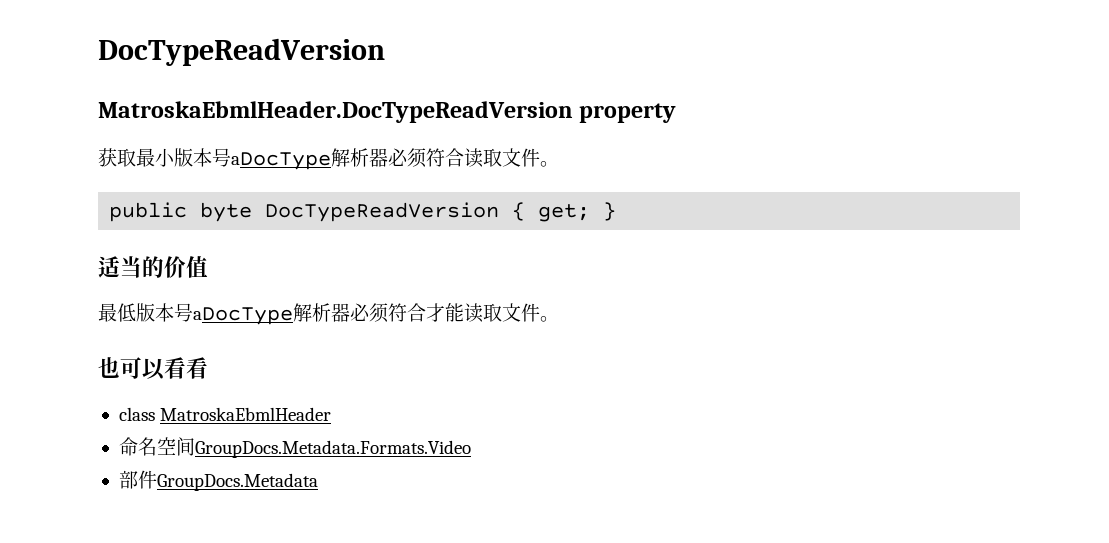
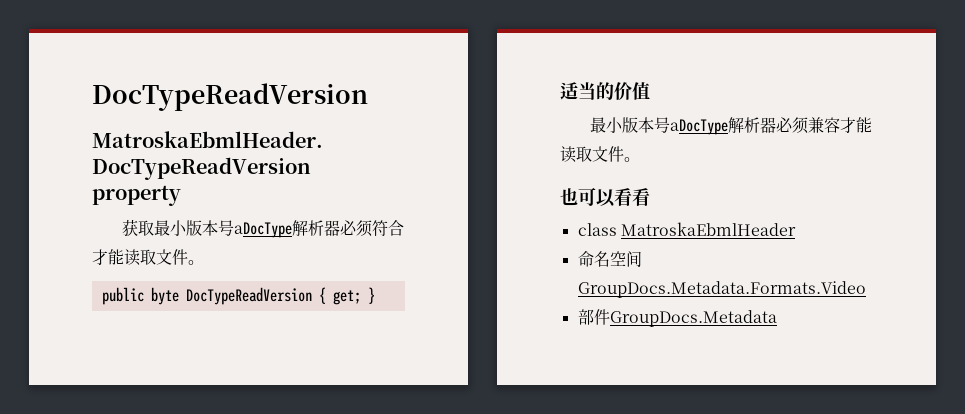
- 获取最小版本号aDocType解析器必须符合读取文件。
+ 获取最小版本号aDocType解析器必须符合才能读取文件。
- 最低版本号aDocType解析器必须符合才能读取文件。
+ 最小版本号aDocType解析器必须兼容才能读取文件。

